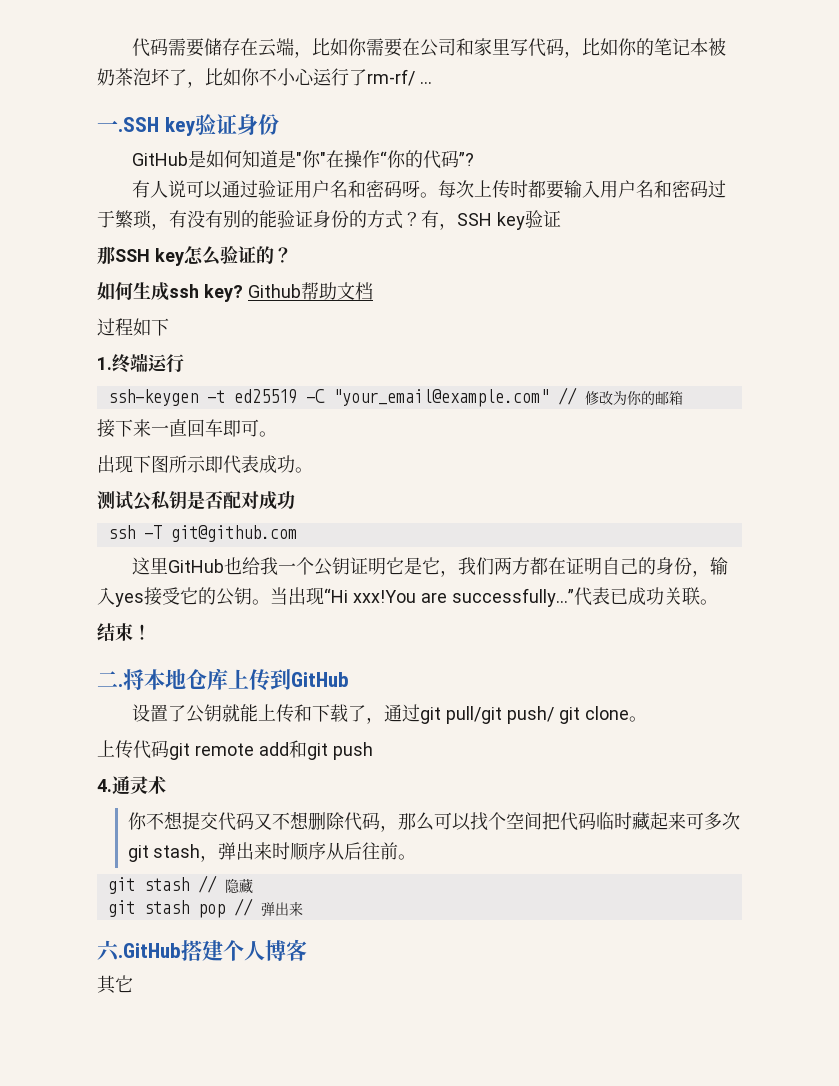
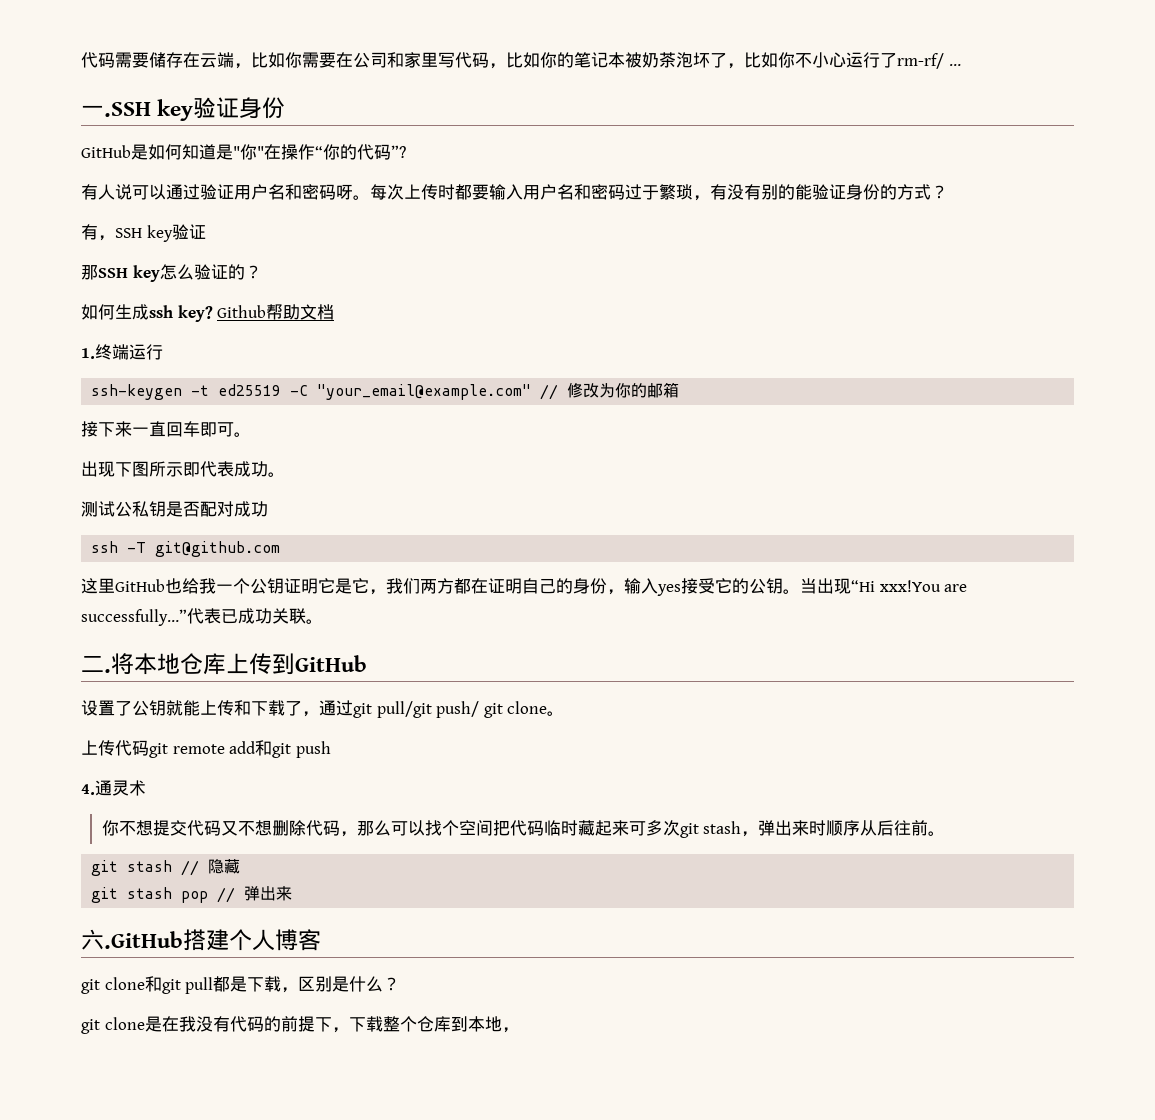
- 每次上传时都要输入用户名和密码过于繁琐，有没有别的能验证身份的方式？有，SSH key验证
+ 每次上传时都要输入用户名和密码过于繁琐，有没有别的能验证身份的方式？
+ 有，SSH key验证
- 过程如下
- 结束！
- 其它
+ git clone和git pull都是下载，区别是什么？
+ git clone是在我没有代码的前提下，下载整个仓库到本地，

